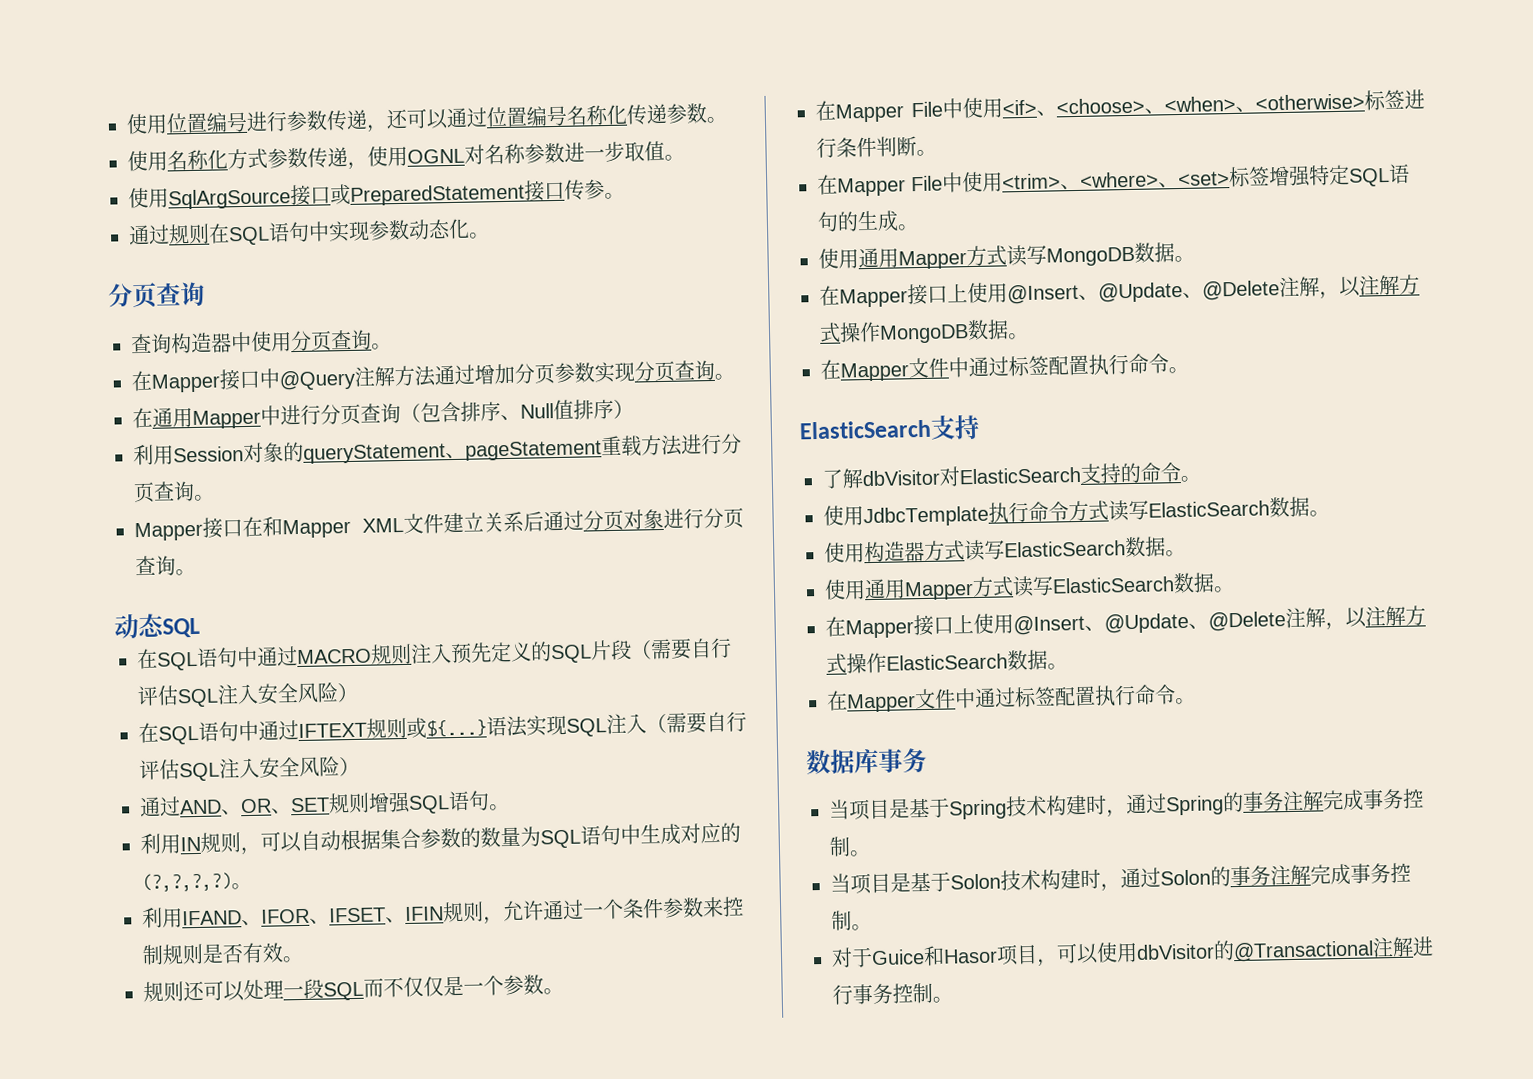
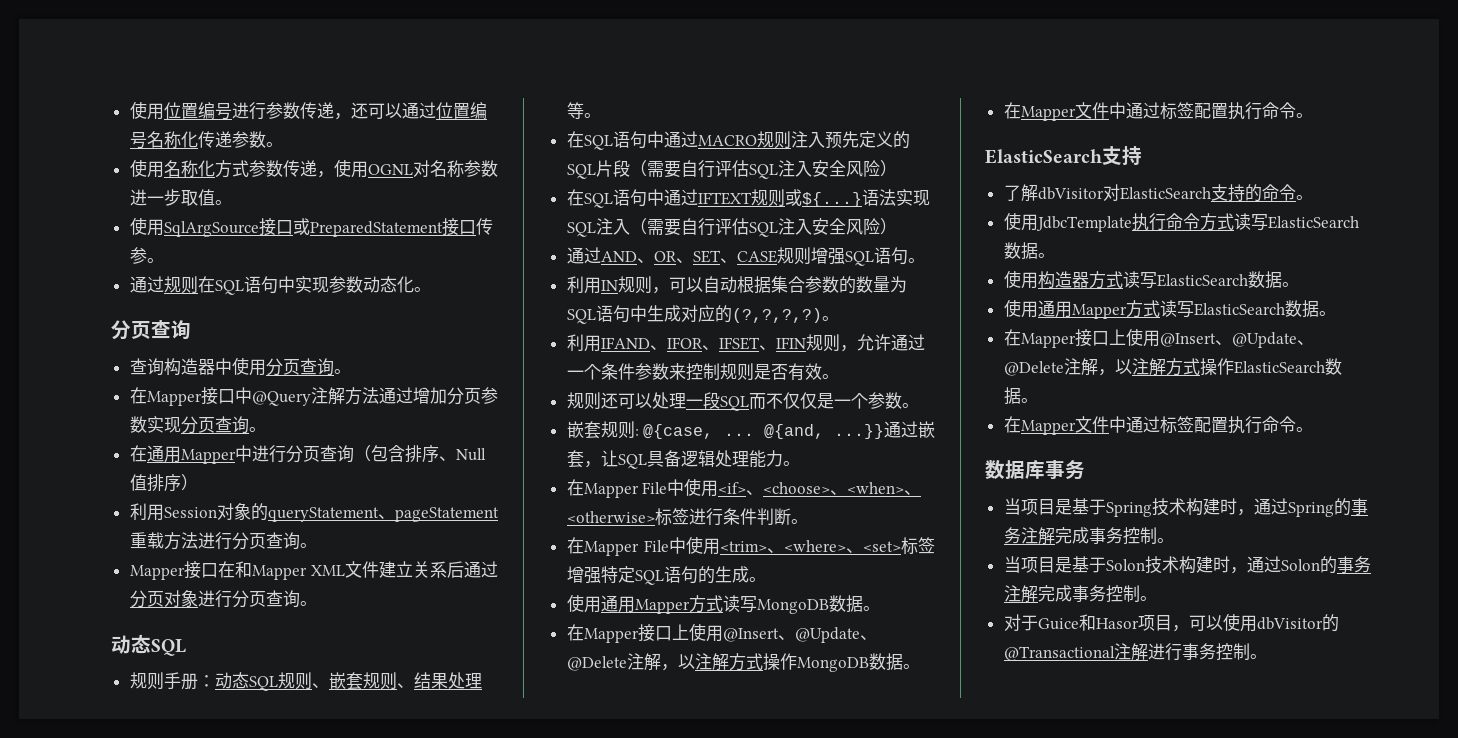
+ 规则手册：动态SQL规则、嵌套规则、结果处理等。
- 通过AND、OR、SET规则增强SQL语句。
+ 通过AND、OR、SET、CASE规则增强SQL语句。
+ 嵌套规则: @{case, ... @{and, ...}}通过嵌套，让SQL具备逻辑处理能力。

